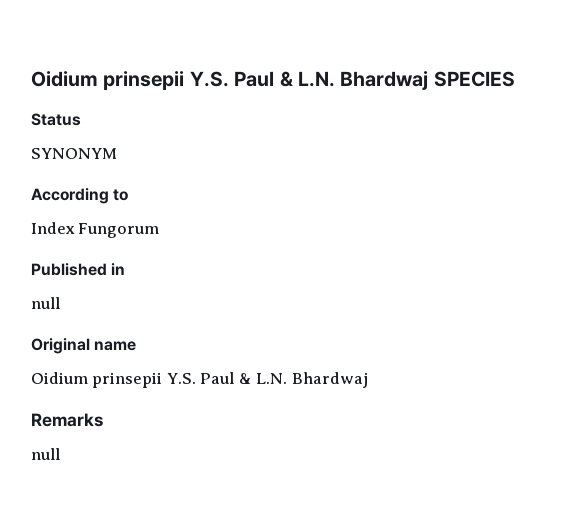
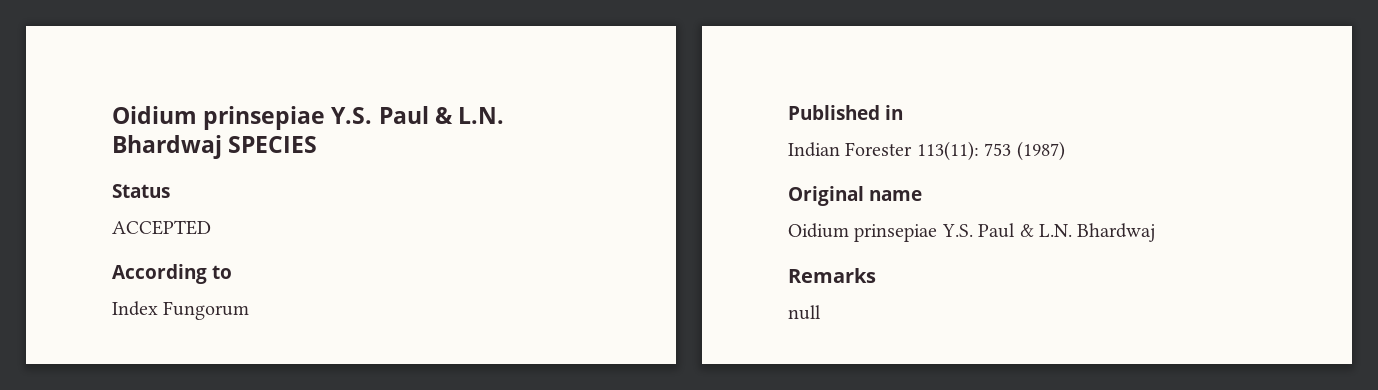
- Oidium prinsepii Y.S. Paul & L.N. Bhardwaj SPECIES
+ Oidium prinsepiae Y.S. Paul & L.N. Bhardwaj SPECIES
- SYNONYM
+ ACCEPTED
  Published in
- null
+ Indian Forester 113(11): 753 (1987)
  Original name
- Oidium prinsepii Y.S. Paul & L.N. Bhardwaj
+ Oidium prinsepiae Y.S. Paul & L.N. Bhardwaj

